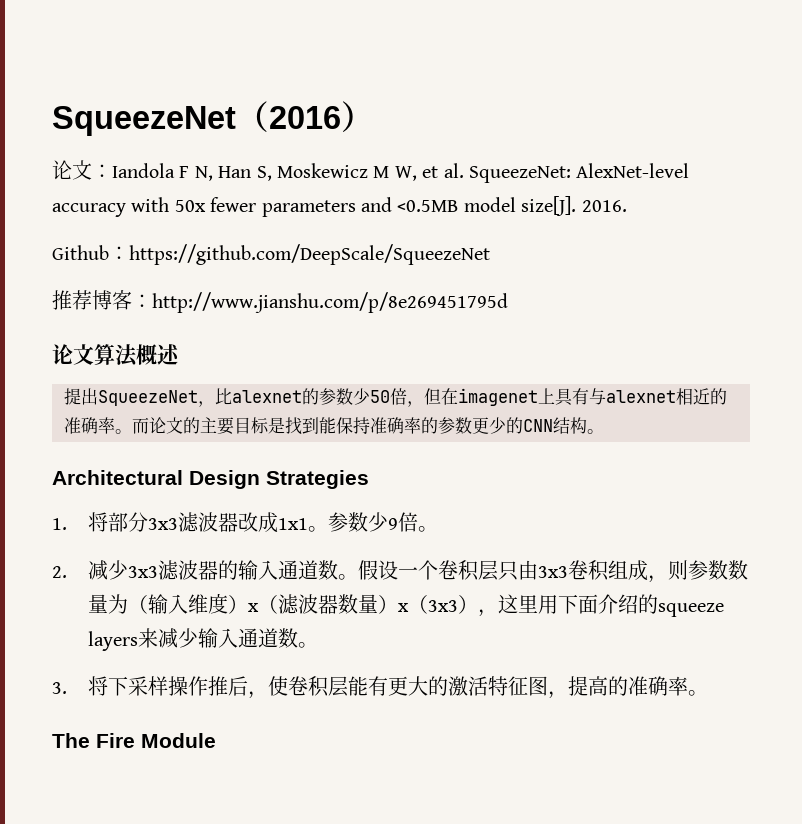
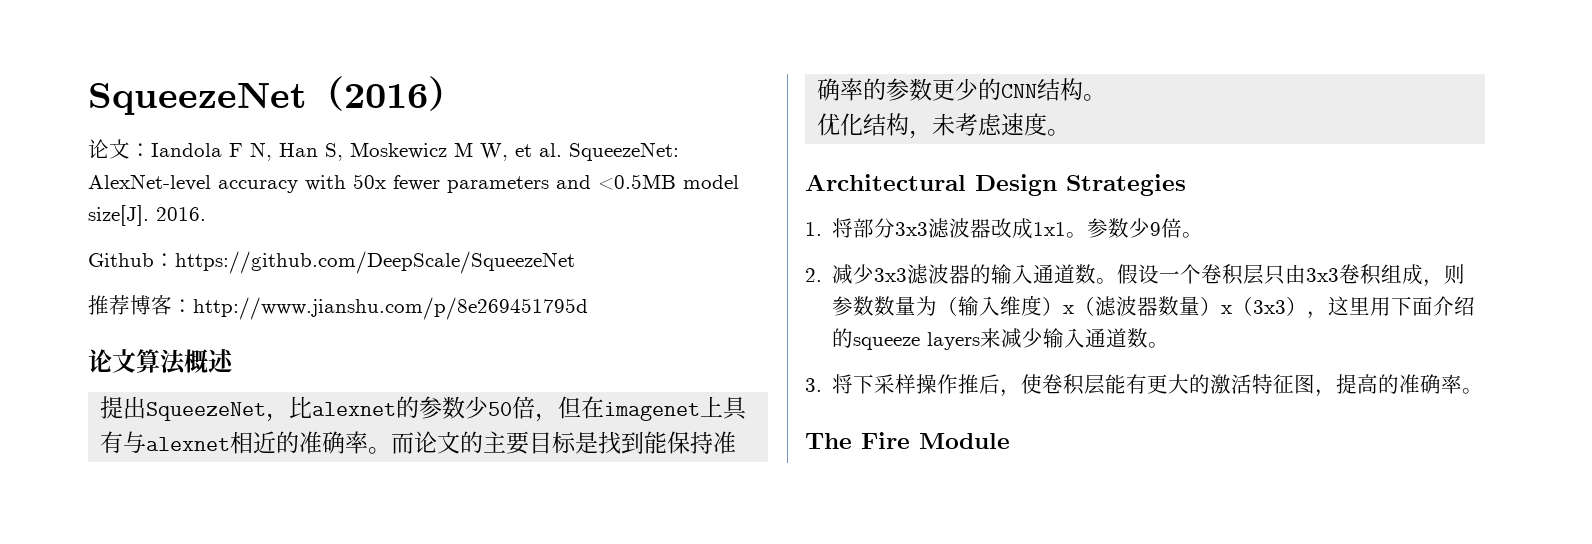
+ 优化结构，未考虑速度。

